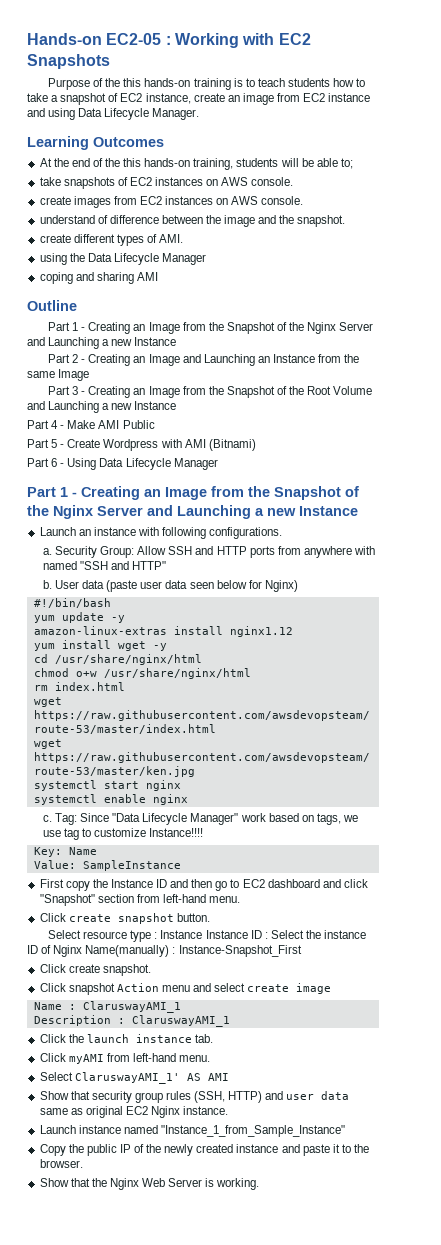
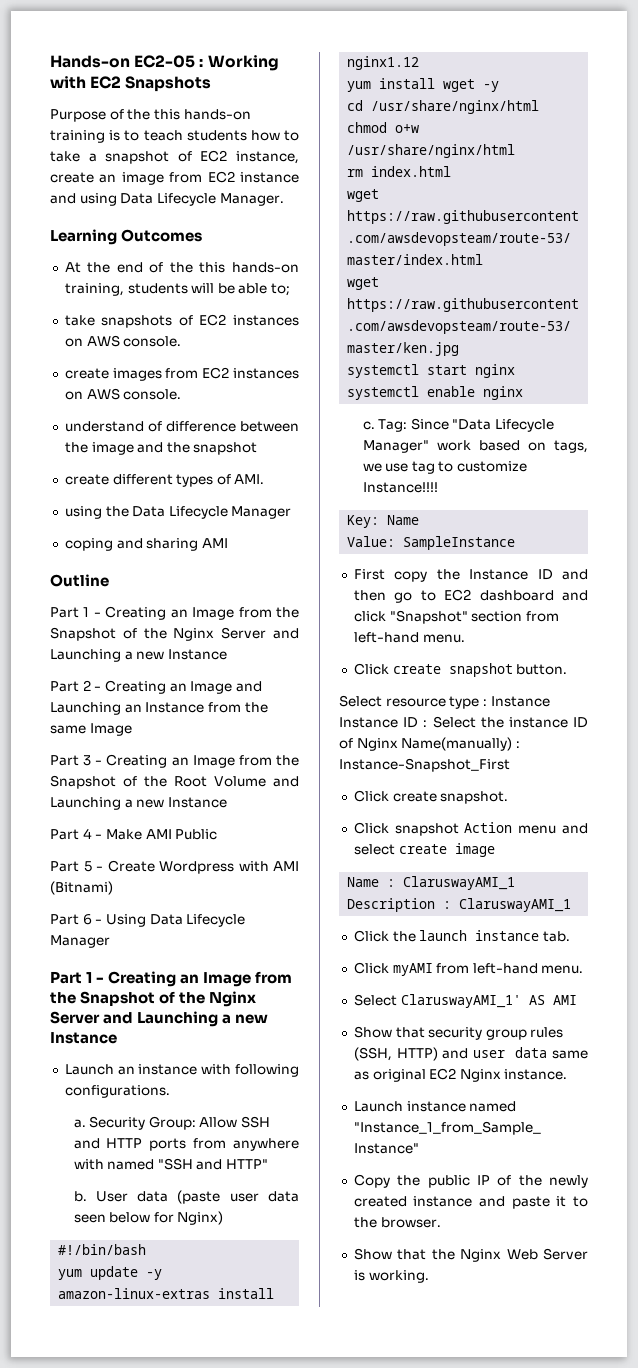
- understand of difference between the image and the snapshot.
+ understand of difference between the image and the snapshot

